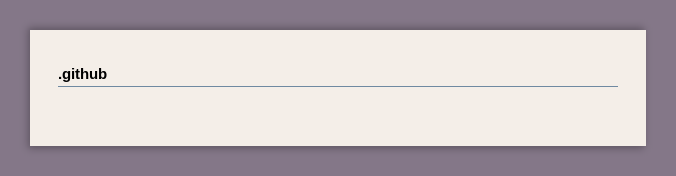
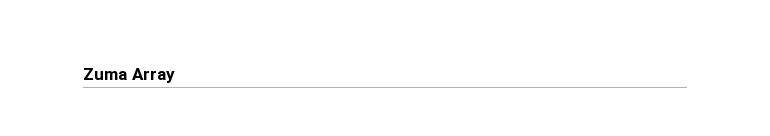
- .github
+ Zuma Array

